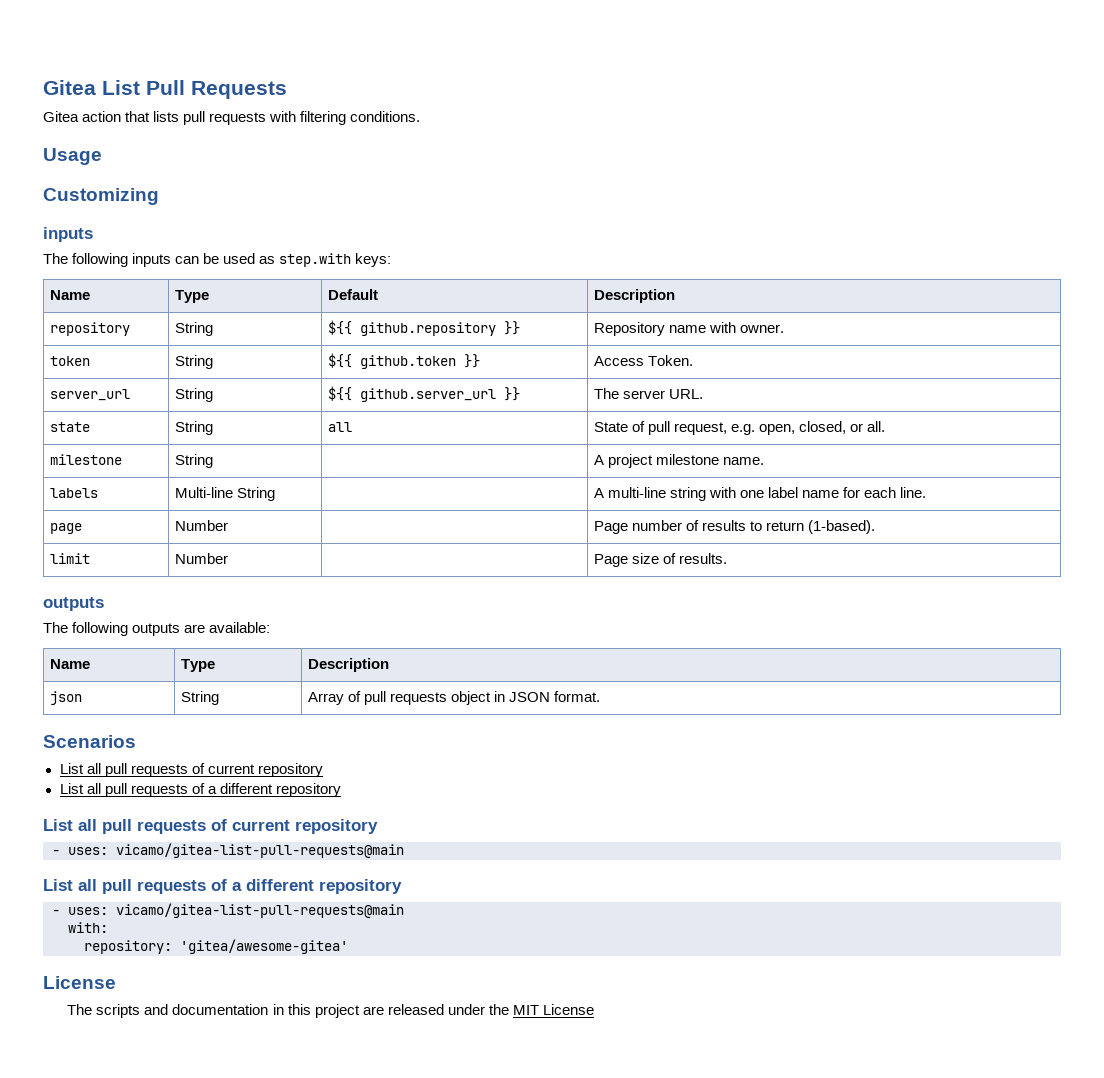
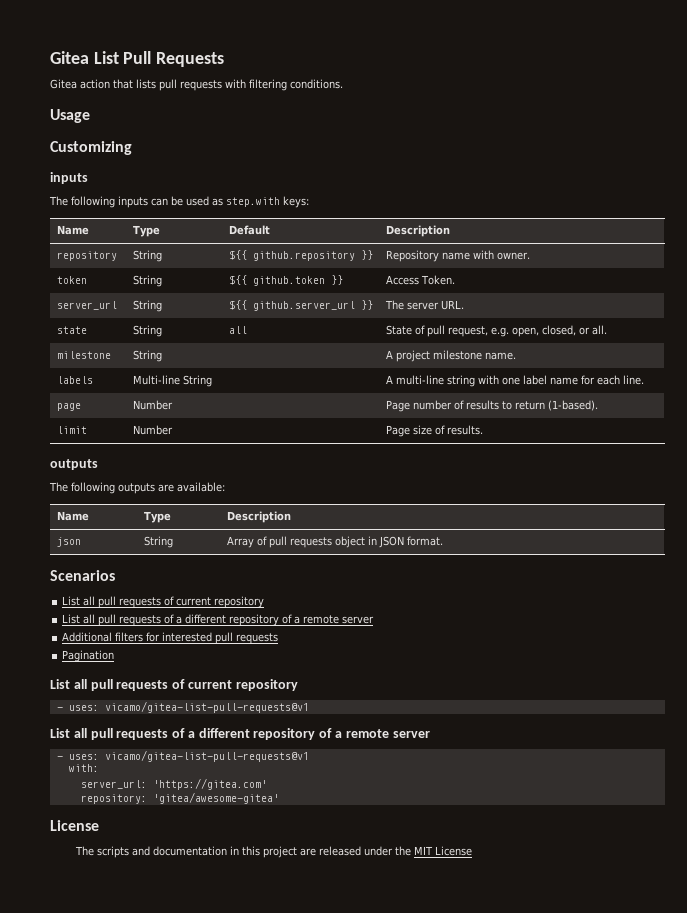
  Scenarios
  List all pull requests of current repository
- List all pull requests of a different repository
+ List all pull requests of a different repository of a remote server
+ Additional filters for interested pull requests
+ Pagination
  List all pull requests of current repository
- - uses: vicamo/gitea-list-pull-requests@main
- List all pull requests of a different repository
- - uses: vicamo/gitea-list-pull-requests@main
+ - uses: vicamo/gitea-list-pull-requests@v1
+ List all pull requests of a different repository of a remote server
+ - uses: vicamo/gitea-list-pull-requests@v1
+ server_url: 'https://gitea.com'

